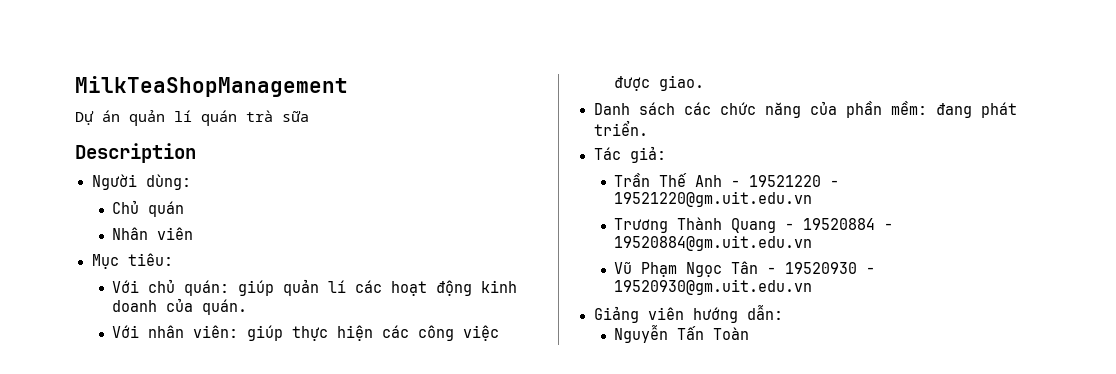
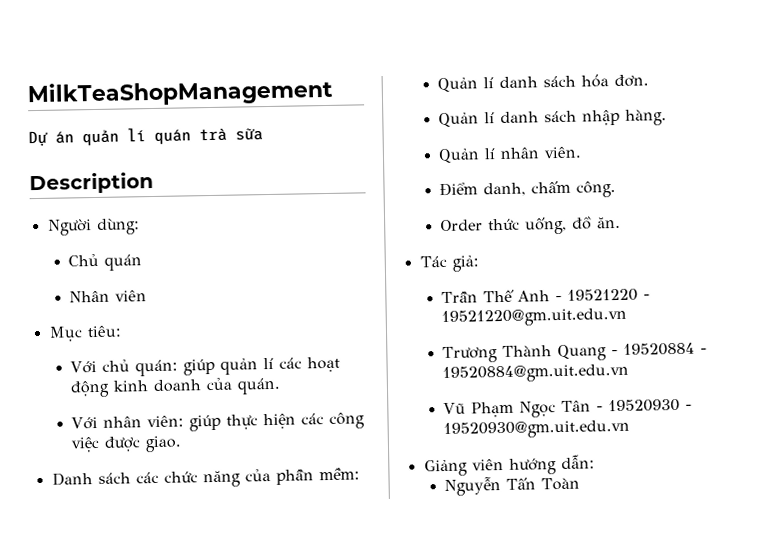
- Danh sách các chức năng của phần mềm: đang phát triển.
+ Danh sách các chức năng của phần mềm:
+ Quản lí danh sách hóa đơn.
+ Quản lí danh sách nhập hàng.
+ Quản lí nhân viên.
+ Điểm danh, chấm công.
+ Order thức uống, đồ ăn.

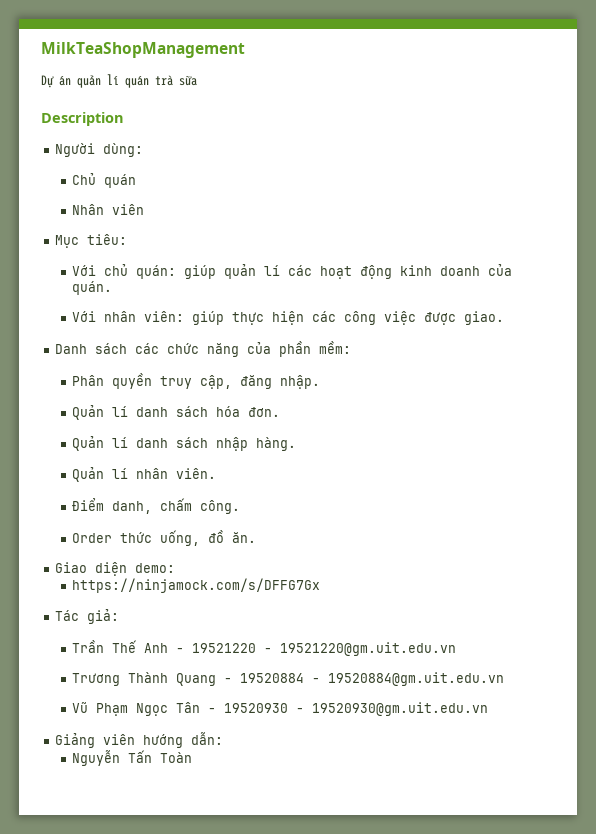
+ Phân quyền truy cập, đăng nhập.
+ Giao diện demo:
+ https://ninjamock.com/s/DFFG7Gx

